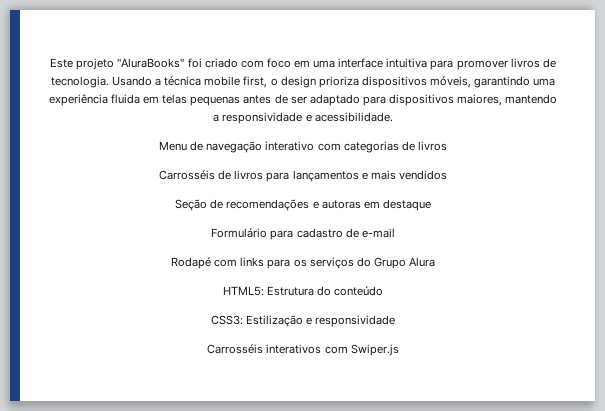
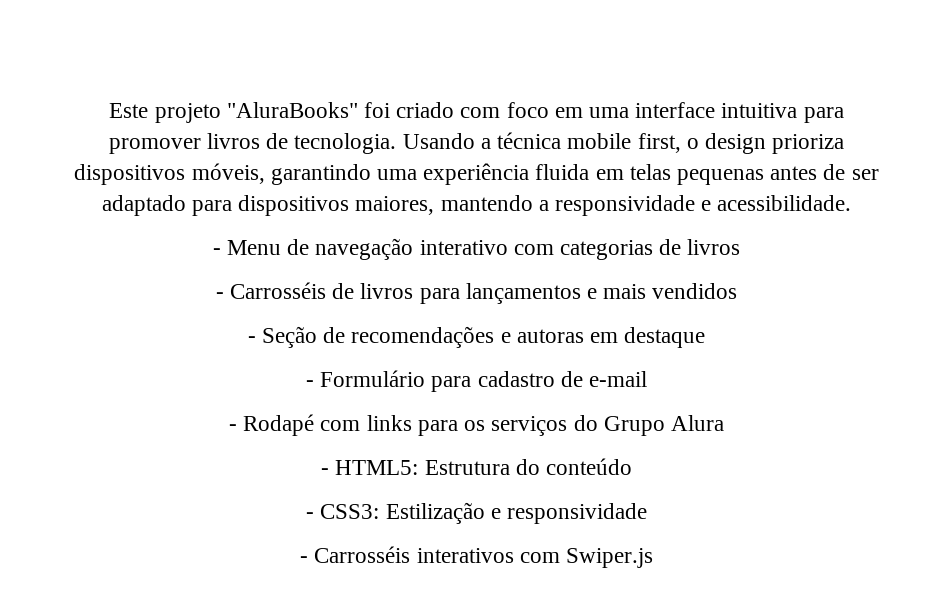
- Menu de navegação interativo com categorias de livros
+ - Menu de navegação interativo com categorias de livros
- Carrosséis de livros para lançamentos e mais vendidos
+ - Carrosséis de livros para lançamentos e mais vendidos
- Seção de recomendações e autoras em destaque
+ - Seção de recomendações e autoras em destaque
- Formulário para cadastro de e-mail
+ - Formulário para cadastro de e-mail
- Rodapé com links para os serviços do Grupo Alura
+ - Rodapé com links para os serviços do Grupo Alura
- HTML5: Estrutura do conteúdo
+ - HTML5: Estrutura do conteúdo
- CSS3: Estilização e responsividade
+ - CSS3: Estilização e responsividade
- Carrosséis interativos com Swiper.js
+ - Carrosséis interativos com Swiper.js

